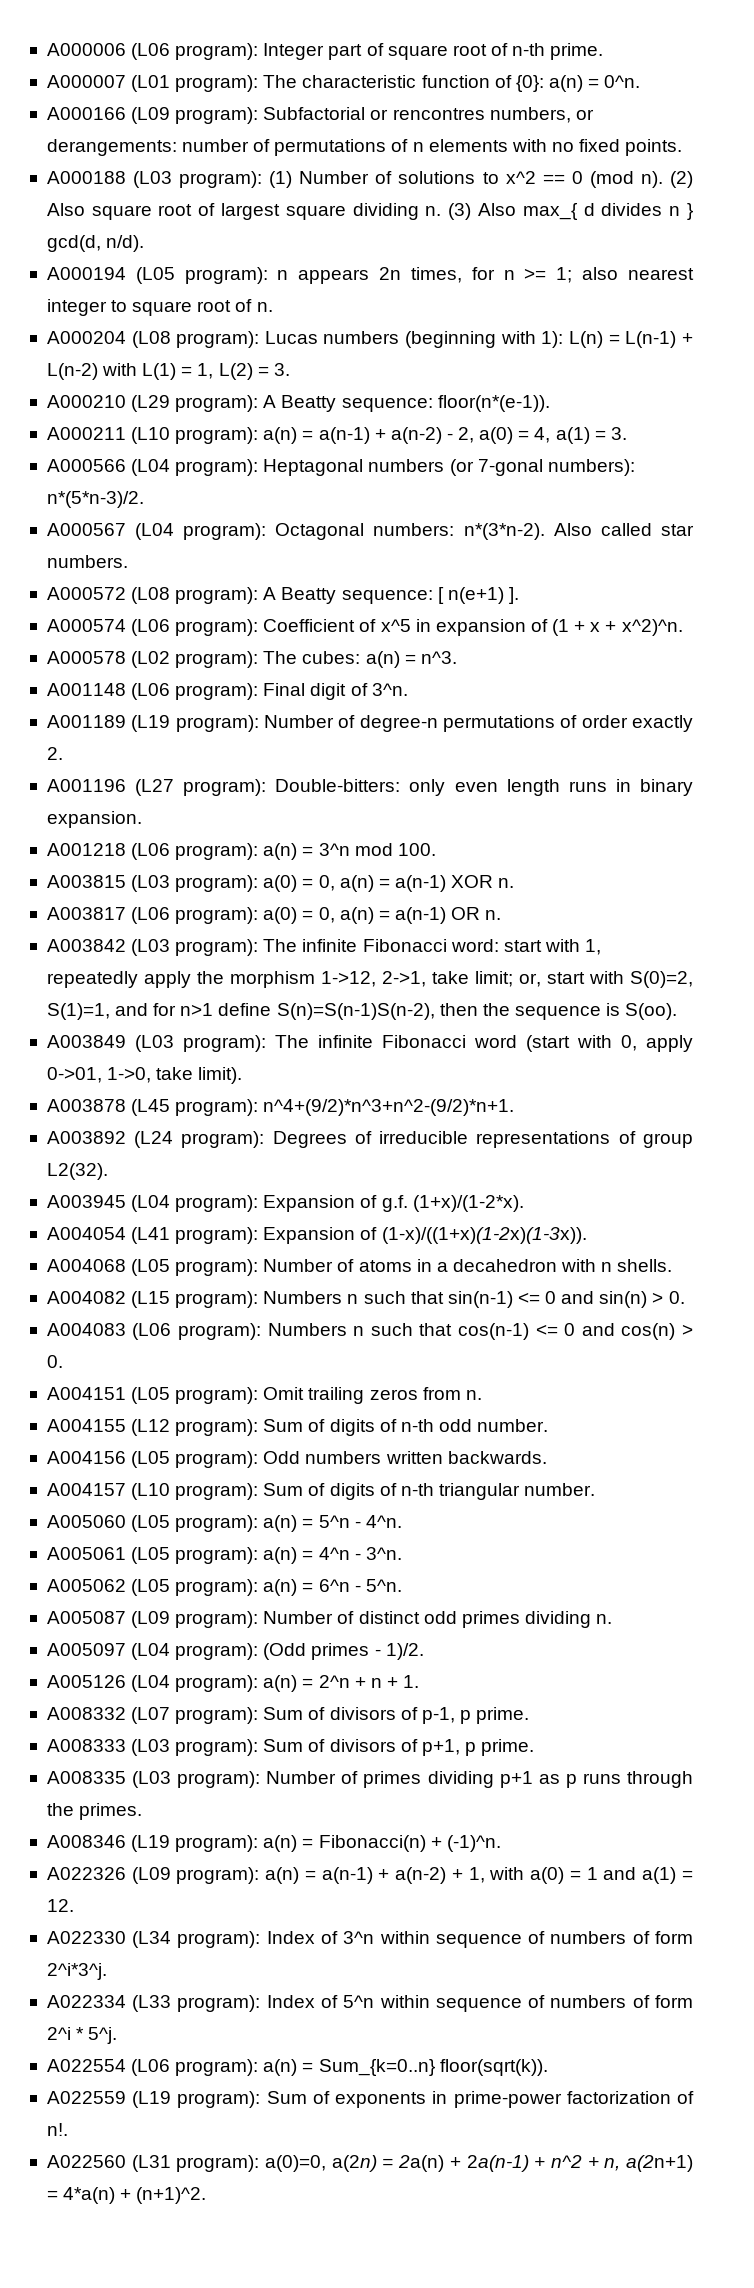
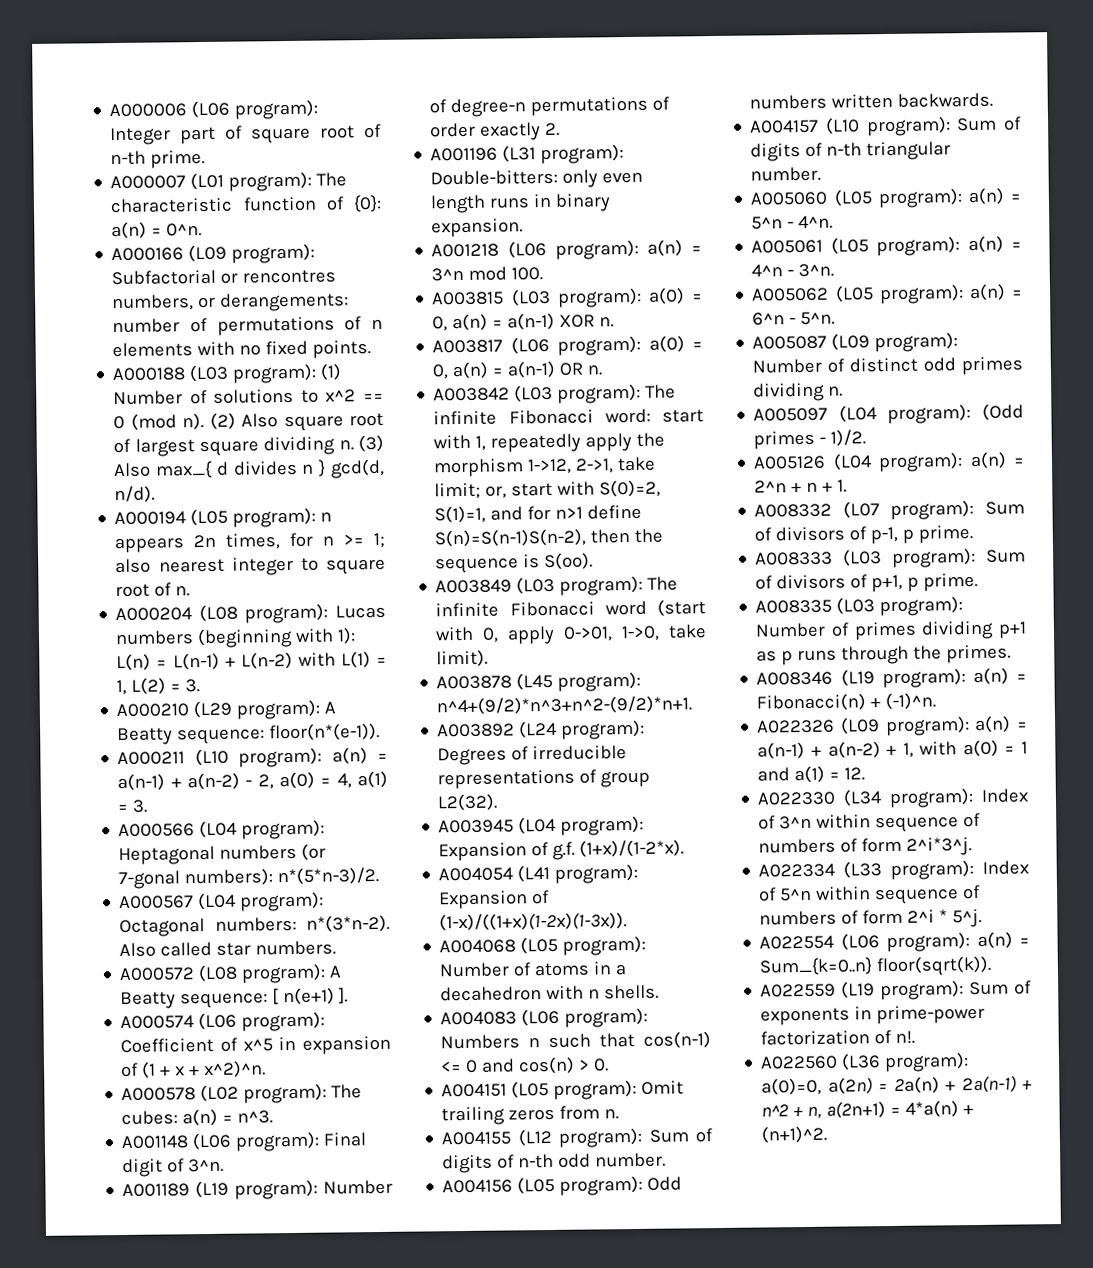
- A001196 (L27 program): Double-bitters: only even length runs in binary expansion.
+ A001196 (L31 program): Double-bitters: only even length runs in binary expansion.
- A004082 (L15 program): Numbers n such that sin(n-1) <= 0 and sin(n) > 0.
- A022560 (L31 program): a(0)=0, a(2n) = 2a(n) + 2a(n-1) + n^2 + n, a(2n+1) = 4*a(n) + (n+1)^2.
+ A022560 (L36 program): a(0)=0, a(2n) = 2a(n) + 2a(n-1) + n^2 + n, a(2n+1) = 4*a(n) + (n+1)^2.

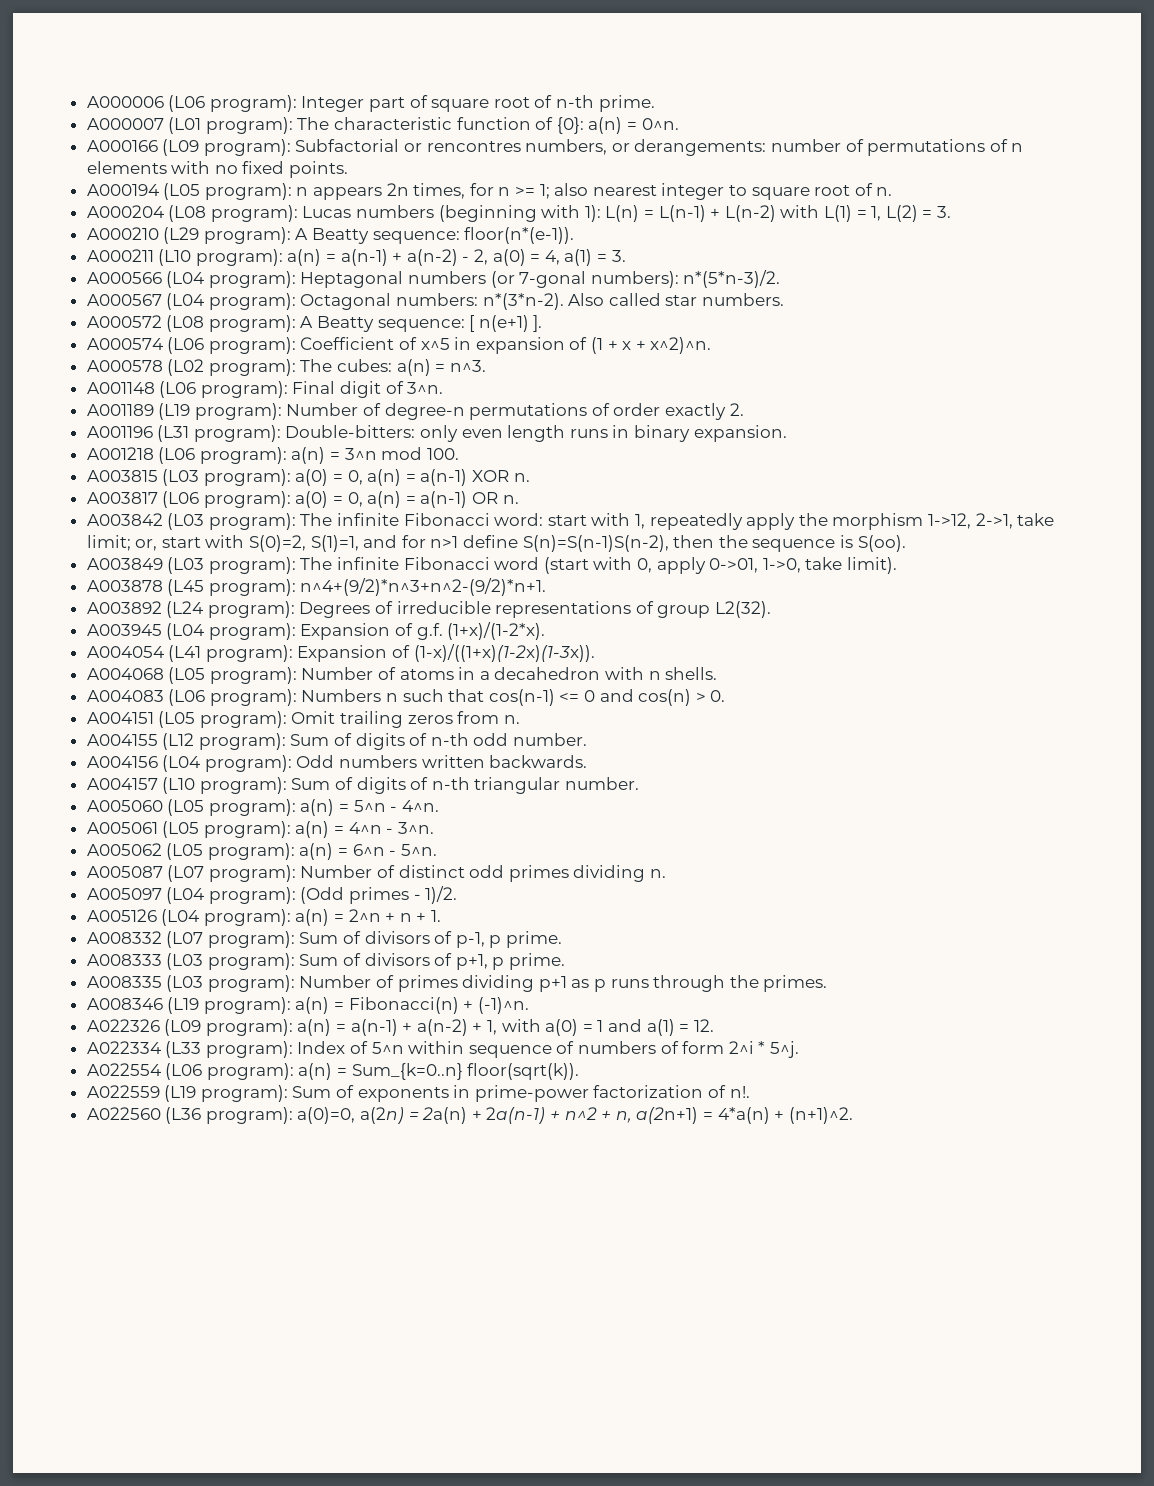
- A000188 (L03 program): (1) Number of solutions to x^2 == 0 (mod n). (2) Also square root of largest square dividing n. (3) Also max_{ d divides n } gcd(d, n/d).
- A004156 (L05 program): Odd numbers written backwards.
+ A004156 (L04 program): Odd numbers written backwards.
- A005087 (L09 program): Number of distinct odd primes dividing n.
+ A005087 (L07 program): Number of distinct odd primes dividing n.
- A022330 (L34 program): Index of 3^n within sequence of numbers of form 2^i*3^j.

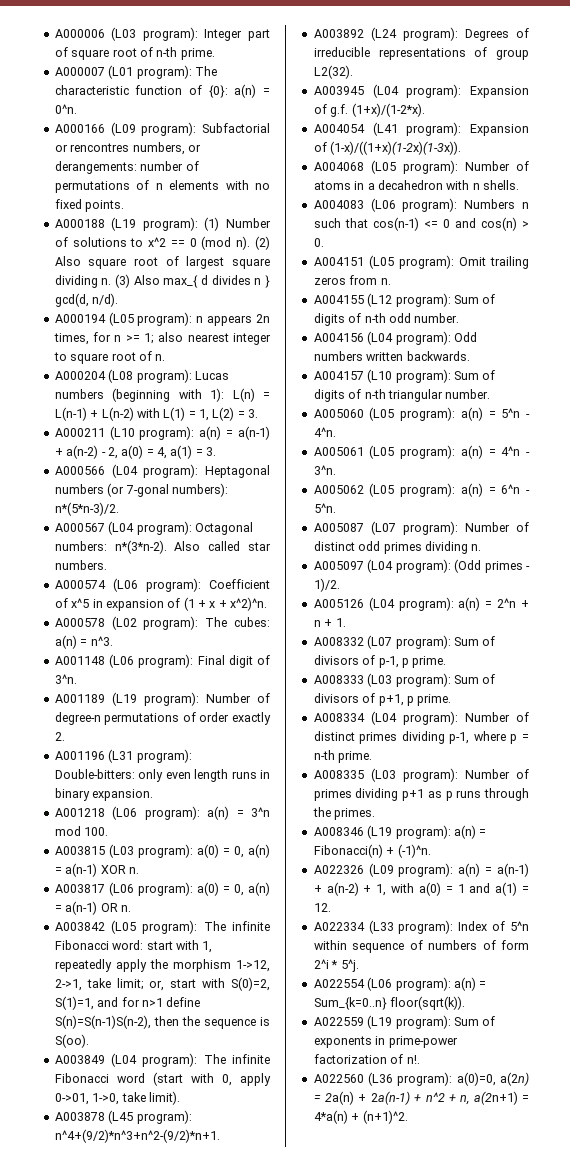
- A000006 (L06 program): Integer part of square root of n-th prime.
+ A000006 (L03 program): Integer part of square root of n-th prime.
+ A000188 (L19 program): (1) Number of solutions to x^2 == 0 (mod n). (2) Also square root of largest square dividing n. (3) Also max_{ d divides n } gcd(d, n/d).
- A000210 (L29 program): A Beatty sequence: floor(n*(e-1)).
- A000572 (L08 program): A Beatty sequence: [ n(e+1) ].
- A003842 (L03 program): The infinite Fibonacci word: start with 1, repeatedly apply the morphism 1->12, 2->1, take limit; or, start with S(0)=2, S(1)=1, and for n>1 define S(n)=S(n-1)S(n-2), then the sequence is S(oo).
+ A003842 (L05 program): The infinite Fibonacci word: start with 1, repeatedly apply the morphism 1->12, 2->1, take limit; or, start with S(0)=2, S(1)=1, and for n>1 define S(n)=S(n-1)S(n-2), then the sequence is S(oo).
- A003849 (L03 program): The infinite Fibonacci word (start with 0, apply 0->01, 1->0, take limit).
+ A003849 (L04 program): The infinite Fibonacci word (start with 0, apply 0->01, 1->0, take limit).
+ A008334 (L04 program): Number of distinct primes dividing p-1, where p = n-th prime.

